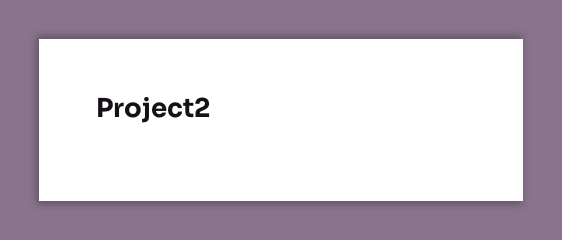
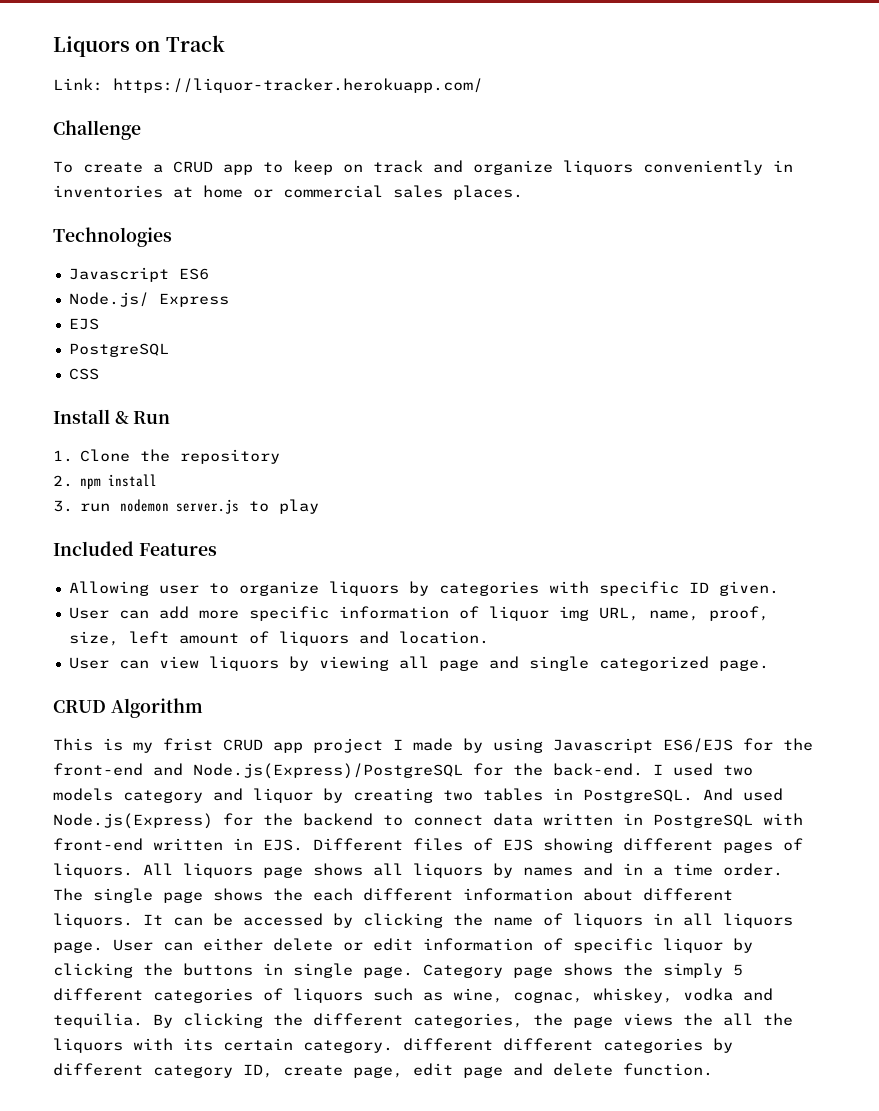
- Project2
+ Liquors on Track
+ Link: https://liquor-tracker.herokuapp.com/
+ Challenge
+ To create a CRUD app to keep on track and organize liquors conveniently in inventories at home or commercial sales places.
+ Technologies
+ Javascript ES6
+ Node.js/ Express
+ EJS
+ PostgreSQL
+ CSS
+ Install & Run
+ 1. Clone the repository
+ 2. npm install
+ 3. run nodemon server.js to play
+ Included Features
+ Allowing user to organize liquors by categories with specific ID given.
+ User can add more specific information of liquor img URL, name, proof, size, left amount of liquors and location.
+ User can view liquors by viewing all page and single categorized page.
+ CRUD Algorithm
+ This is my frist CRUD app project I made by using Javascript ES6/EJS for the front-end and Node.js(Express)/PostgreSQL for the back-end. I used two models category and liquor by creating two tables in PostgreSQL. And used Node.js(Express) for the backend to connect data written in PostgreSQL with front-end written in EJS. Different files of EJS showing different pages of liquors. All liquors page shows all liquors by names and in a time order. The single page shows the each different information about different liquors. It can be accessed by clicking the name of liquors in all liquors page. User can either delete or edit information of specific liquor by clicking the buttons in single page. Category page shows the simply 5 different categories of liquors such as wine, cognac, whiskey, vodka and tequilia. By clicking the different categories, the page views the all the liquors with its certain category. different different categories by different category ID, create page, edit page and delete function.

